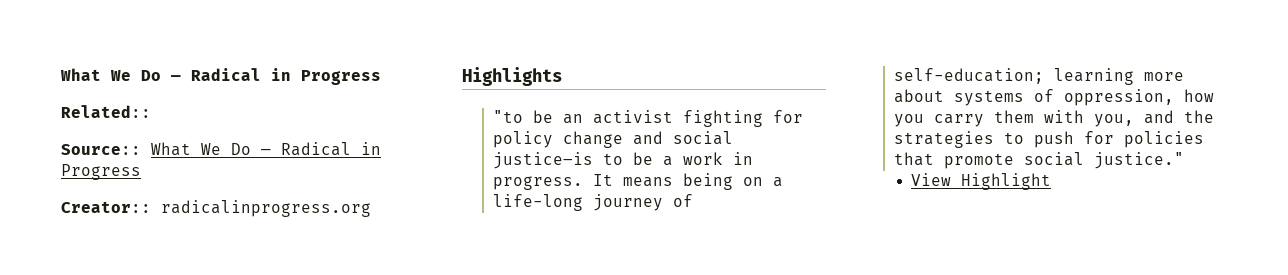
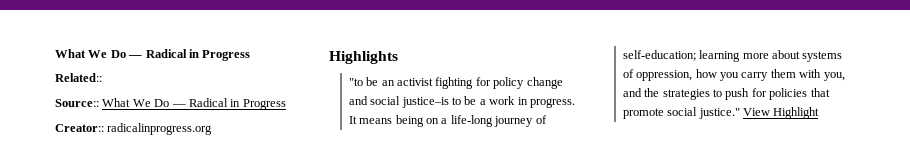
- It means being on a life-long journey of self-education; learning more about systems of oppression, how you carry them with you, and the strategies to push for policies that promote social justice."
- View Highlight
+ It means being on a life-long journey of self-education; learning more about systems of oppression, how you carry them with you, and the strategies to push for policies that promote social justice." View Highlight

